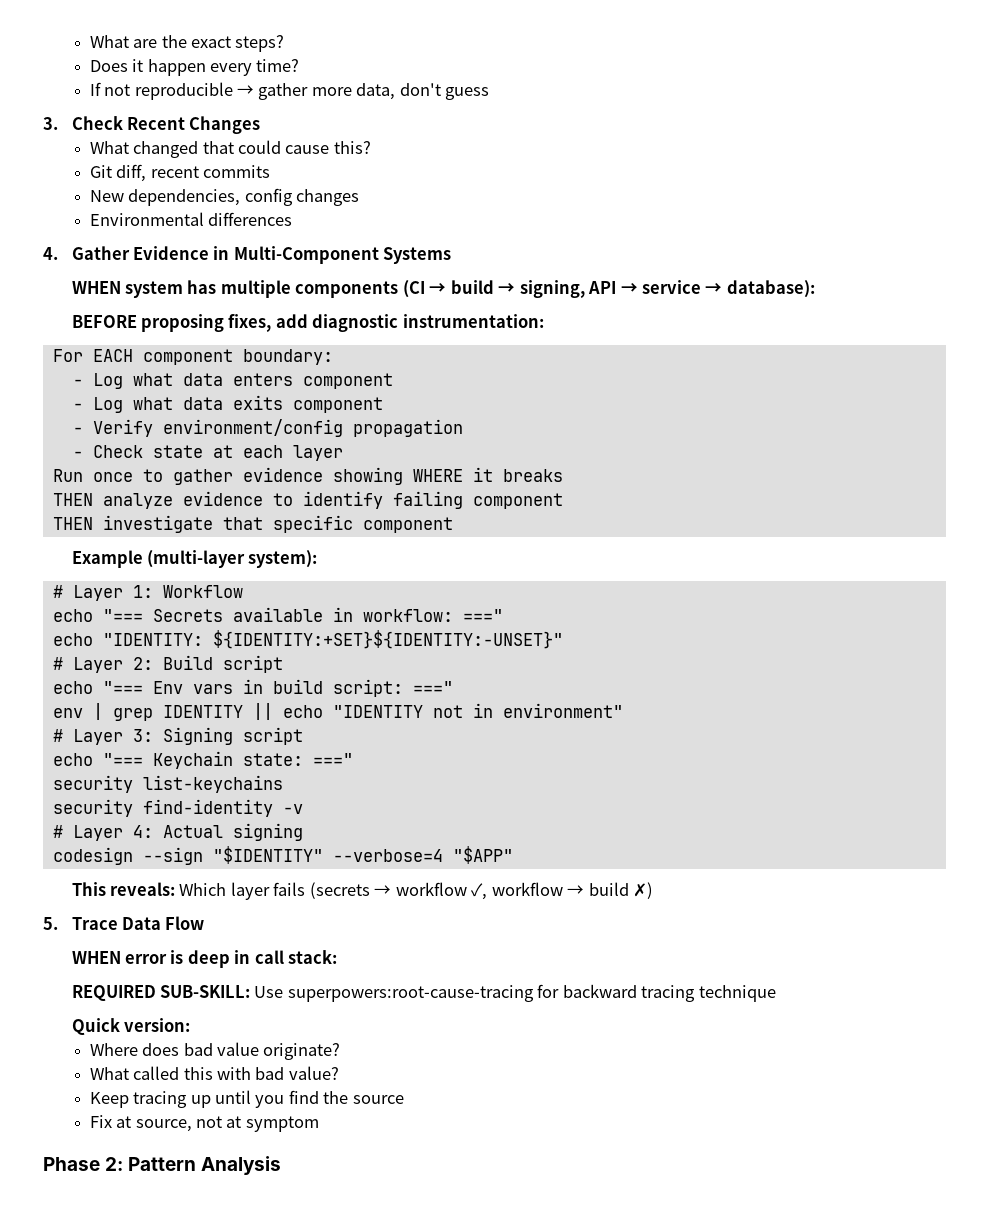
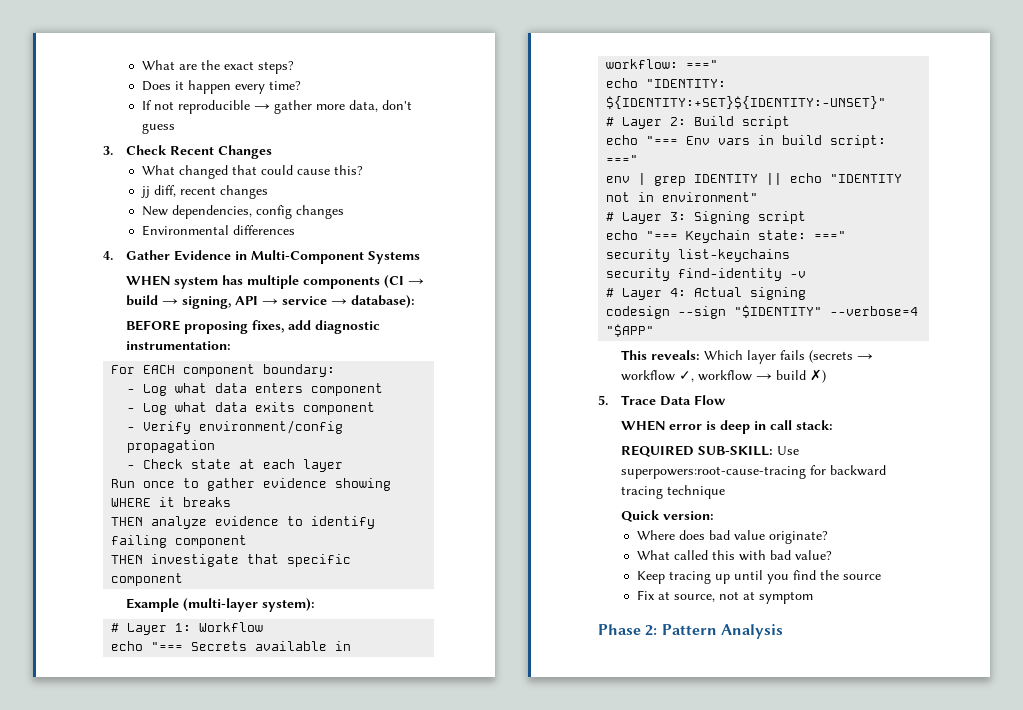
- Git diff, recent commits
+ jj diff, recent changes

